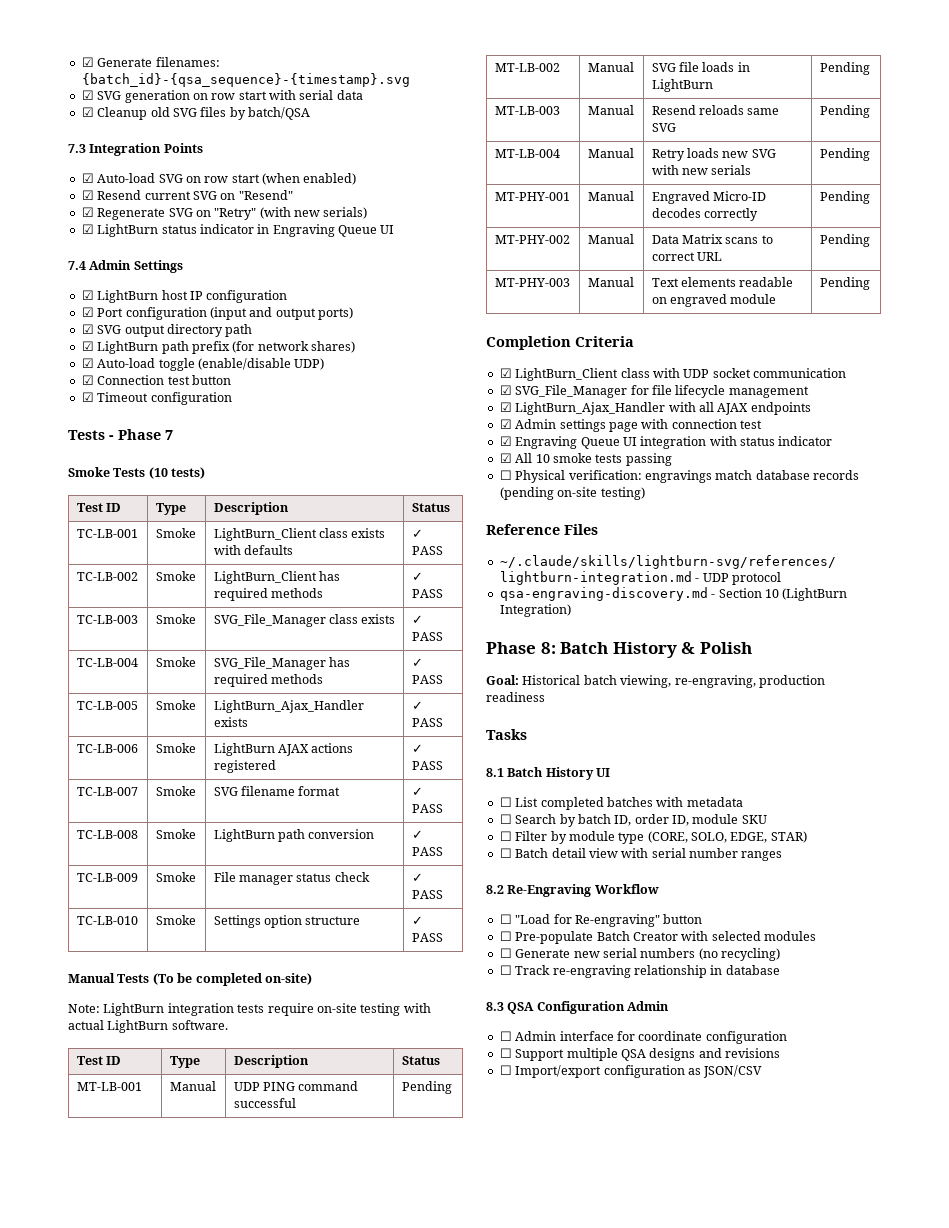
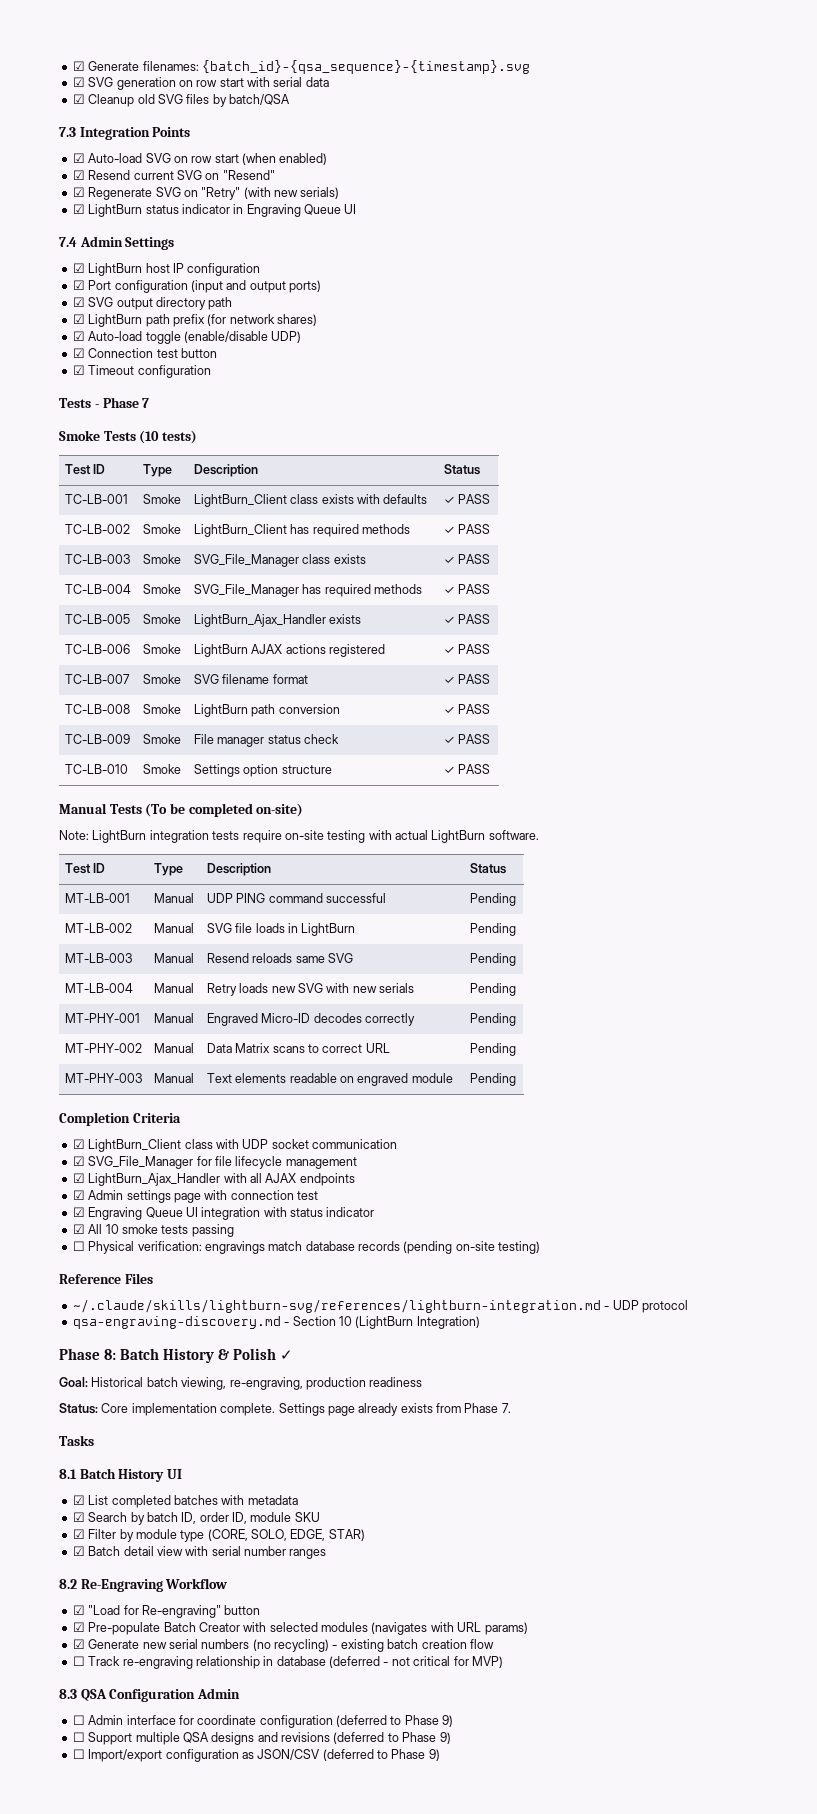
- Phase 8: Batch History & Polish
+ Phase 8: Batch History & Polish ✓
+ Status: Core implementation complete. Settings page already exists from Phase 7.
- ☐ List completed batches with metadata
+ ☑ List completed batches with metadata
- ☐ Search by batch ID, order ID, module SKU
+ ☑ Search by batch ID, order ID, module SKU
- ☐ Filter by module type (CORE, SOLO, EDGE, STAR)
+ ☑ Filter by module type (CORE, SOLO, EDGE, STAR)
- ☐ Batch detail view with serial number ranges
+ ☑ Batch detail view with serial number ranges
- ☐ "Load for Re-engraving" button
+ ☑ "Load for Re-engraving" button
- ☐ Pre-populate Batch Creator with selected modules
- ☐ Generate new serial numbers (no recycling)
+ ☑ Pre-populate Batch Creator with selected modules (navigates with URL params)
+ ☑ Generate new serial numbers (no recycling) - existing batch creation flow
- ☐ Track re-engraving relationship in database
+ ☐ Track re-engraving relationship in database (deferred - not critical for MVP)
- ☐ Admin interface for coordinate configuration
+ ☐ Admin interface for coordinate configuration (deferred to Phase 9)
- ☐ Support multiple QSA designs and revisions
+ ☐ Support multiple QSA designs and revisions (deferred to Phase 9)
- ☐ Import/export configuration as JSON/CSV
+ ☐ Import/export configuration as JSON/CSV (deferred to Phase 9)

